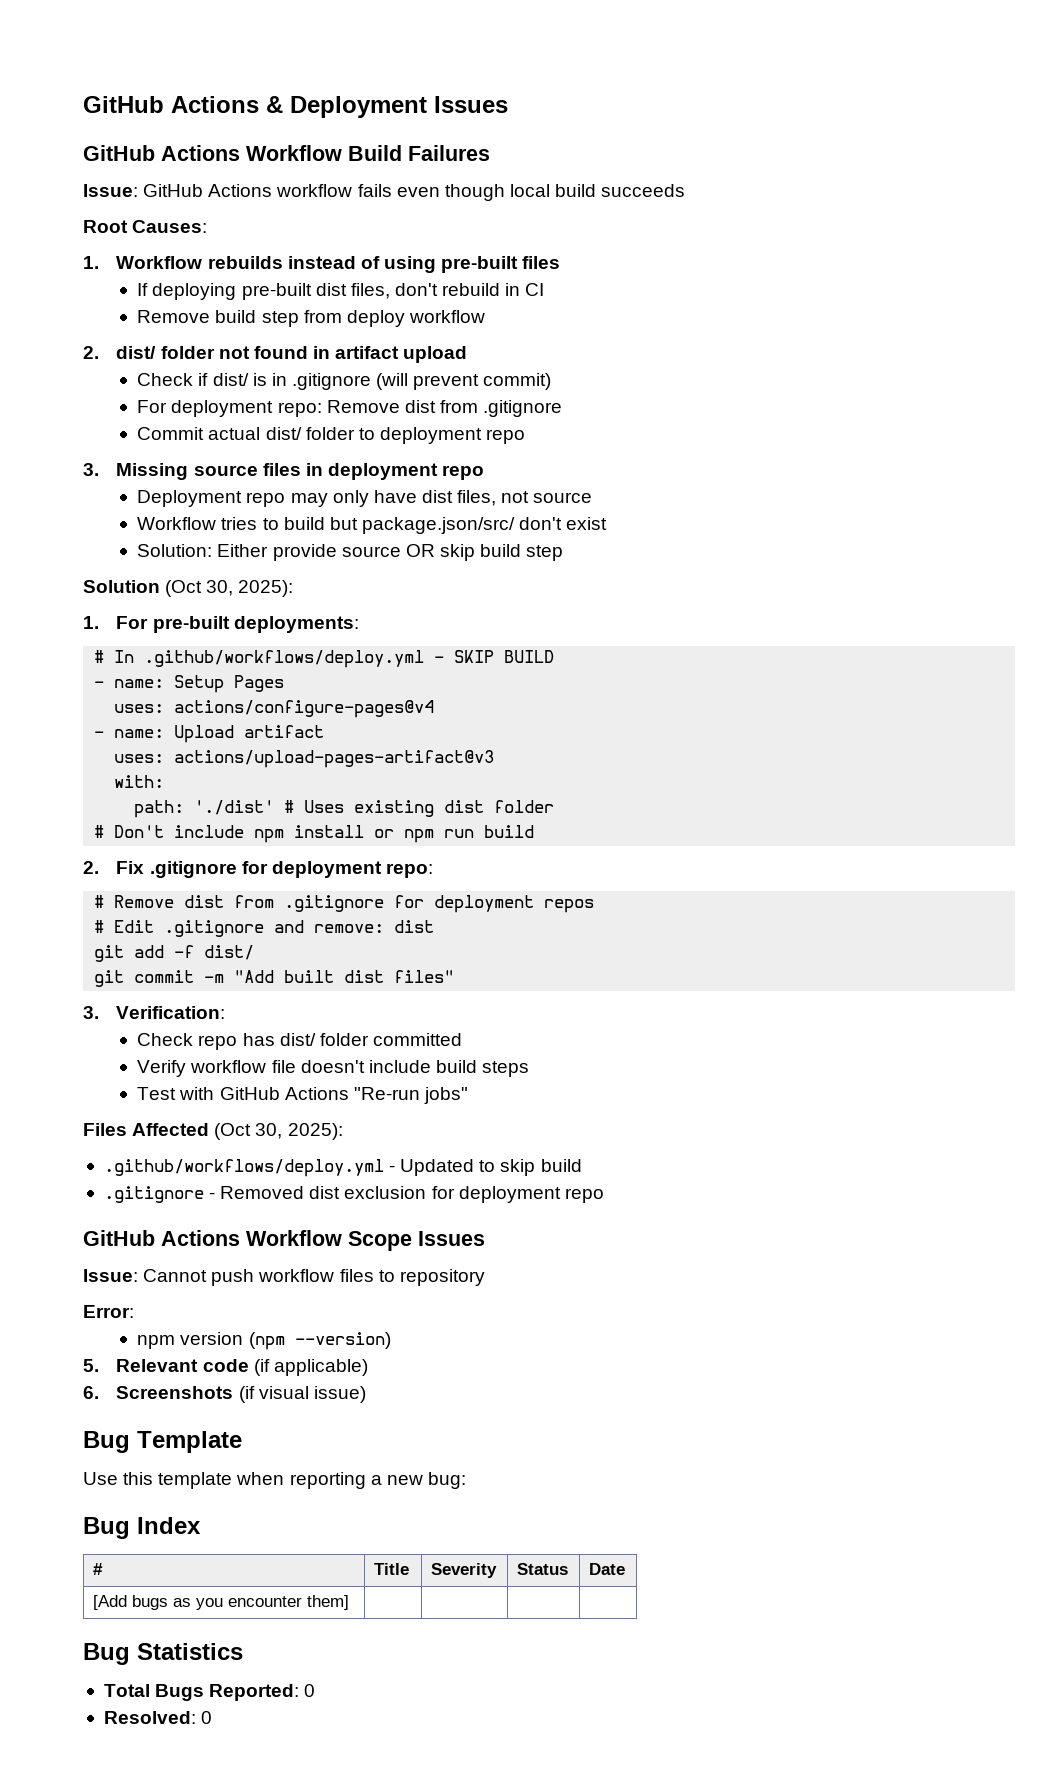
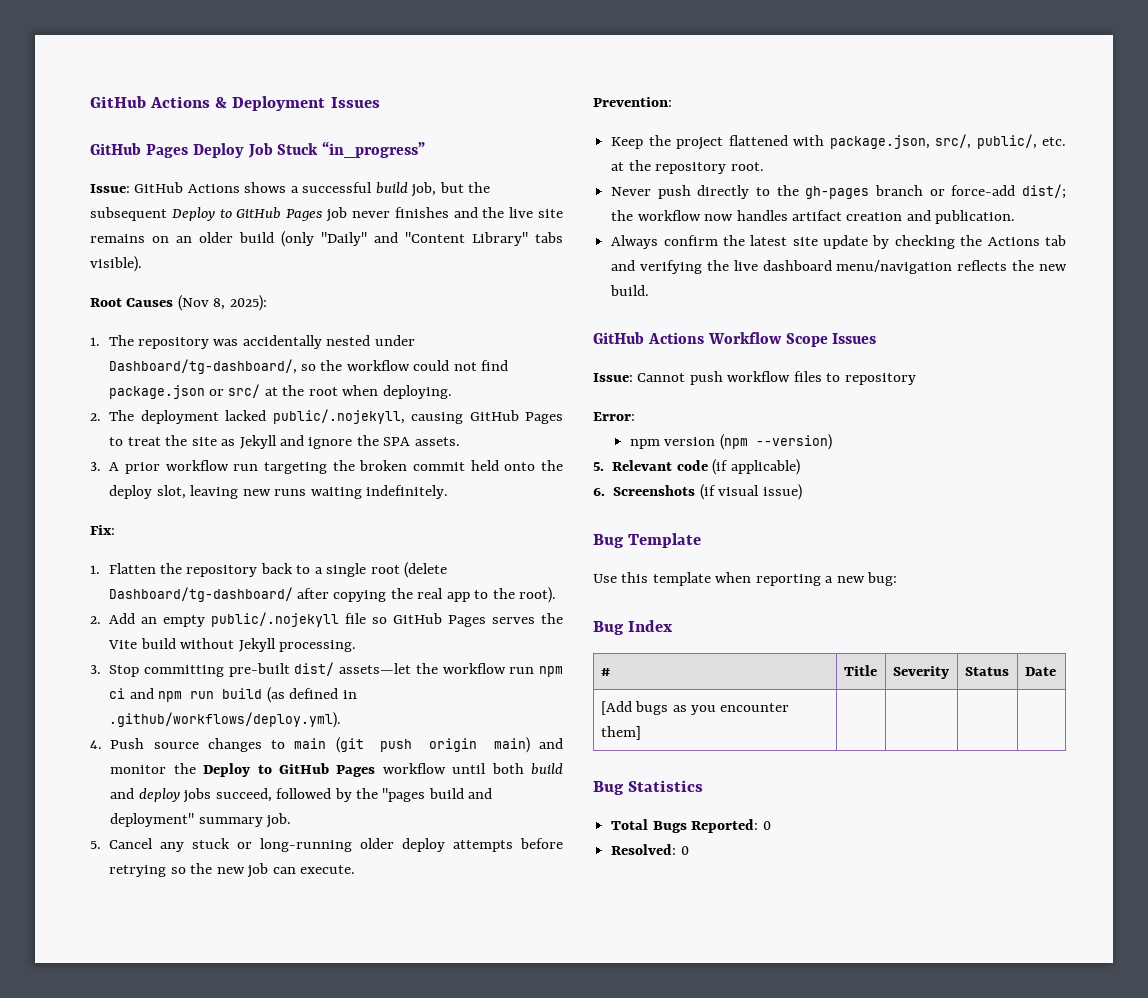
- GitHub Actions Workflow Build Failures
- Issue: GitHub Actions workflow fails even though local build succeeds
- Root Causes:
- 1. Workflow rebuilds instead of using pre-built files
- If deploying pre-built dist files, don't rebuild in CI
- Remove build step from deploy workflow
- 2. dist/ folder not found in artifact upload
- Check if dist/ is in .gitignore (will prevent commit)
- For deployment repo: Remove dist from .gitignore
- Commit actual dist/ folder to deployment repo
- 3. Missing source files in deployment repo
- Deployment repo may only have dist files, not source
- Workflow tries to build but package.json/src/ don't exist
- Solution: Either provide source OR skip build step
- Solution (Oct 30, 2025):
- 1. For pre-built deployments:
- # In .github/workflows/deploy.yml - SKIP BUILD
- - name: Setup Pages
- uses: actions/configure-pages@v4
- - name: Upload artifact
- uses: actions/upload-pages-artifact@v3
- with:
- path: './dist' # Uses existing dist folder
- # Don't include npm install or npm run build
- 2. Fix .gitignore for deployment repo:
- # Remove dist from .gitignore for deployment repos
- # Edit .gitignore and remove: dist
- git add -f dist/
- git commit -m "Add built dist files"
- 3. Verification:
- Check repo has dist/ folder committed
- Verify workflow file doesn't include build steps
- Test with GitHub Actions "Re-run jobs"
- Files Affected (Oct 30, 2025):
- .github/workflows/deploy.yml - Updated to skip build
- .gitignore - Removed dist exclusion for deployment repo
+ GitHub Pages Deploy Job Stuck “in_progress”
+ Issue: GitHub Actions shows a successful build job, but the subsequent Deploy to GitHub Pages job never finishes and the live site remains on an older build (only "Daily" and "Content Library" tabs visible).
+ Root Causes (Nov 8, 2025):
+ 1. The repository was accidentally nested under Dashboard/tg-dashboard/, so the workflow could not find package.json or src/ at the root when deploying.
+ 2. The deployment lacked public/.nojekyll, causing GitHub Pages to treat the site as Jekyll and ignore the SPA assets.
+ 3. A prior workflow run targeting the broken commit held onto the deploy slot, leaving new runs waiting indefinitely.
+ Fix:
+ 1. Flatten the repository back to a single root (delete Dashboard/tg-dashboard/ after copying the real app to the root).
+ 2. Add an empty public/.nojekyll file so GitHub Pages serves the Vite build without Jekyll processing.
+ 3. Stop committing pre-built dist/ assets—let the workflow run npm ci and npm run build (as defined in .github/workflows/deploy.yml).
+ 4. Push source changes to main (git push origin main) and monitor the Deploy to GitHub Pages workflow until both build and deploy jobs succeed, followed by the "pages build and deployment" summary job.
+ 5. Cancel any stuck or long-running older deploy attempts before retrying so the new job can execute.
+ Prevention:
+ Keep the project flattened with package.json, src/, public/, etc. at the repository root.
+ Never push directly to the gh-pages branch or force-add dist/; the workflow now handles artifact creation and publication.
+ Always confirm the latest site update by checking the Actions tab and verifying the live dashboard menu/navigation reflects the new build.

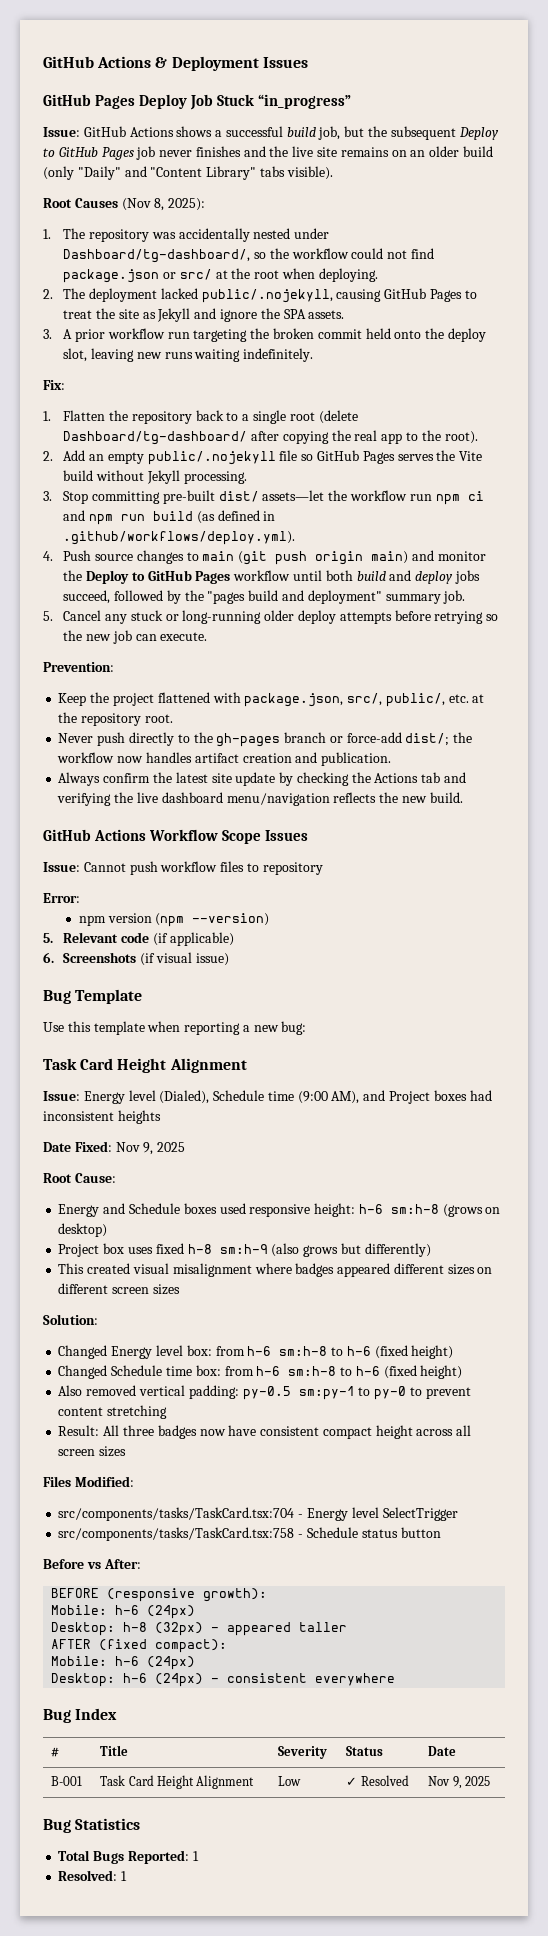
  Use this template when reporting a new bug:
+ Task Card Height Alignment
+ Issue: Energy level (Dialed), Schedule time (9:00 AM), and Project boxes had inconsistent heights
+ Date Fixed: Nov 9, 2025
+ Root Cause:
+ Energy and Schedule boxes used responsive height: h-6 sm:h-8 (grows on desktop)
+ Project box uses fixed h-8 sm:h-9 (also grows but differently)
+ This created visual misalignment where badges appeared different sizes on different screen sizes
+ Solution:
+ Changed Energy level box: from h-6 sm:h-8 to h-6 (fixed height)
+ Changed Schedule time box: from h-6 sm:h-8 to h-6 (fixed height)
+ Also removed vertical padding: py-0.5 sm:py-1 to py-0 to prevent content stretching
+ Result: All three badges now have consistent compact height across all screen sizes
+ Files Modified:
+ src/components/tasks/TaskCard.tsx:704 - Energy level SelectTrigger
+ src/components/tasks/TaskCard.tsx:758 - Schedule status button
+ Before vs After:
+ BEFORE (responsive growth):
+ Mobile: h-6 (24px)
+ Desktop: h-8 (32px) - appeared taller
+ AFTER (fixed compact):
+ Mobile: h-6 (24px)
+ Desktop: h-6 (24px) - consistent everywhere
- [Add bugs as you encounter them] | | | |
+ B-001 | Task Card Height Alignment | Low | ✓ Resolved | Nov 9, 2025
- Total Bugs Reported: 0
+ Total Bugs Reported: 1
- Resolved: 0
+ Resolved: 1

